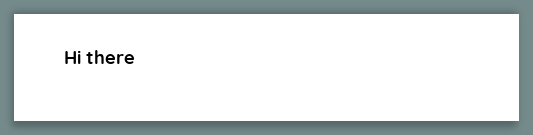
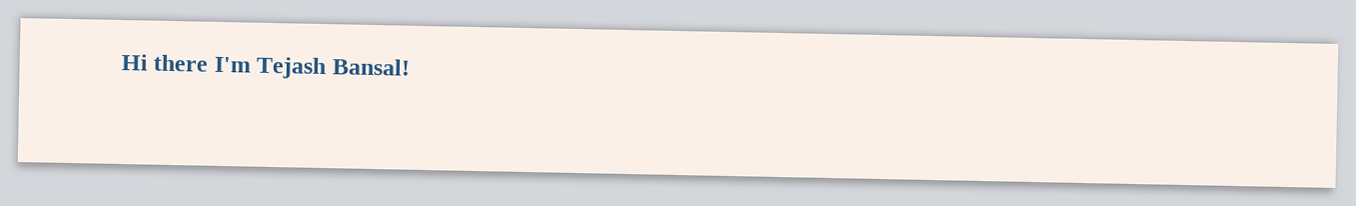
- Hi there
+ Hi there I'm Tejash Bansal!

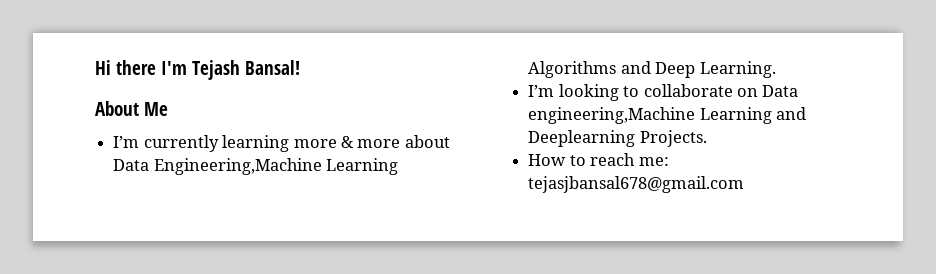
+ About Me
+ I’m currently learning more & more about Data Engineering,Machine Learning Algorithms and Deep Learning.
+ I’m looking to collaborate on Data engineering,Machine Learning and Deeplearning Projects.
+ How to reach me: tejasjbansal678@gmail.com

